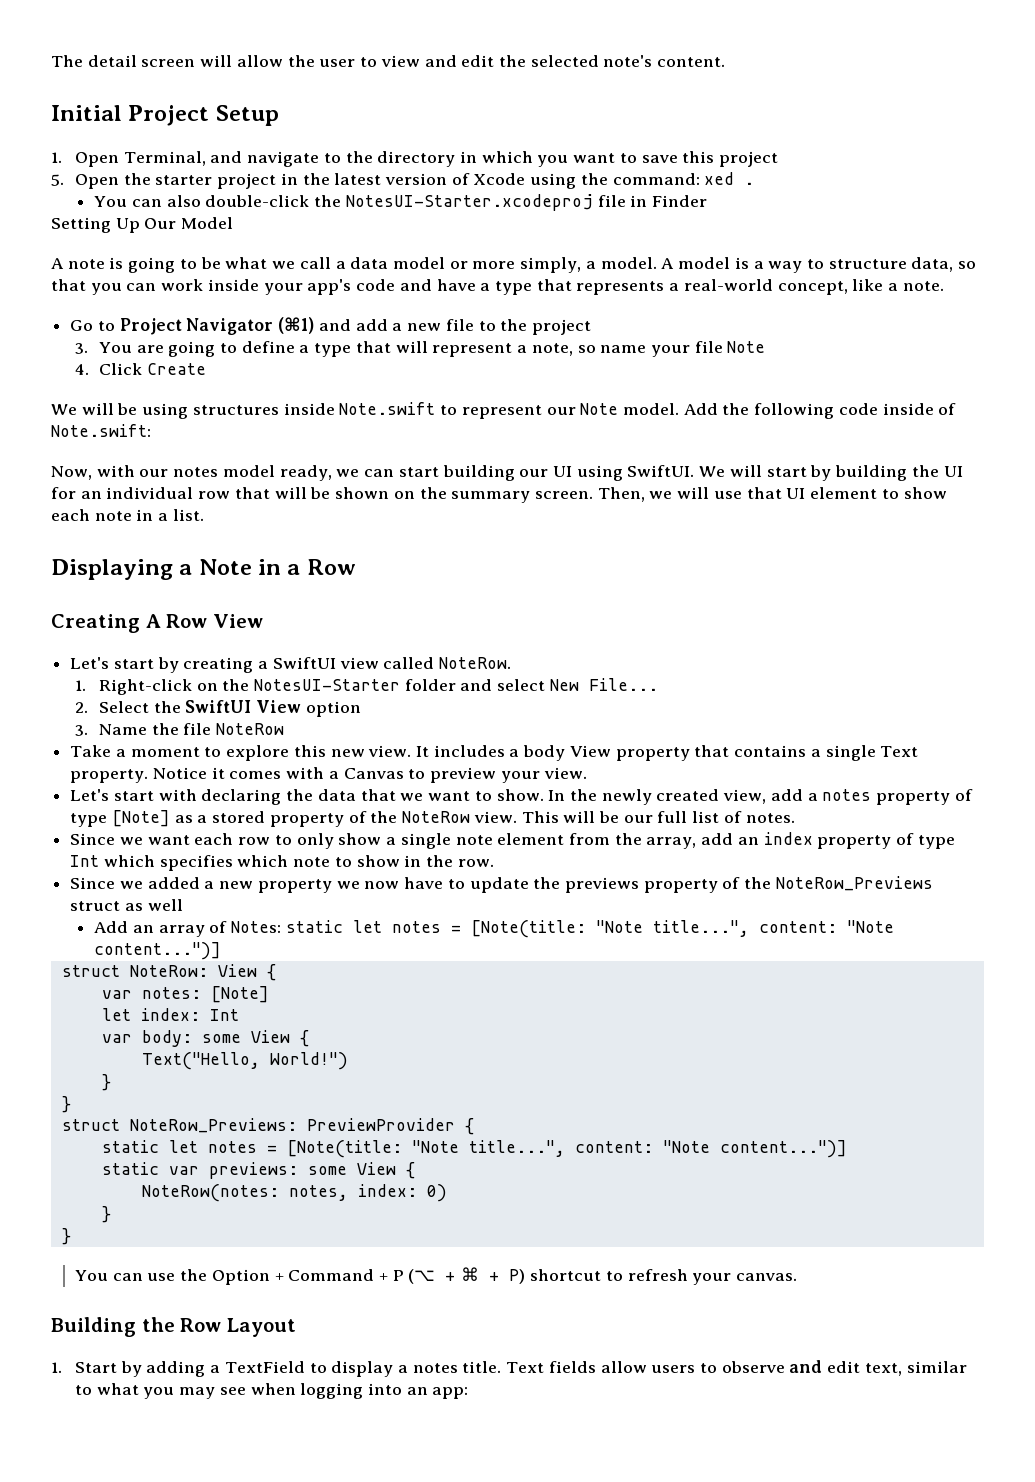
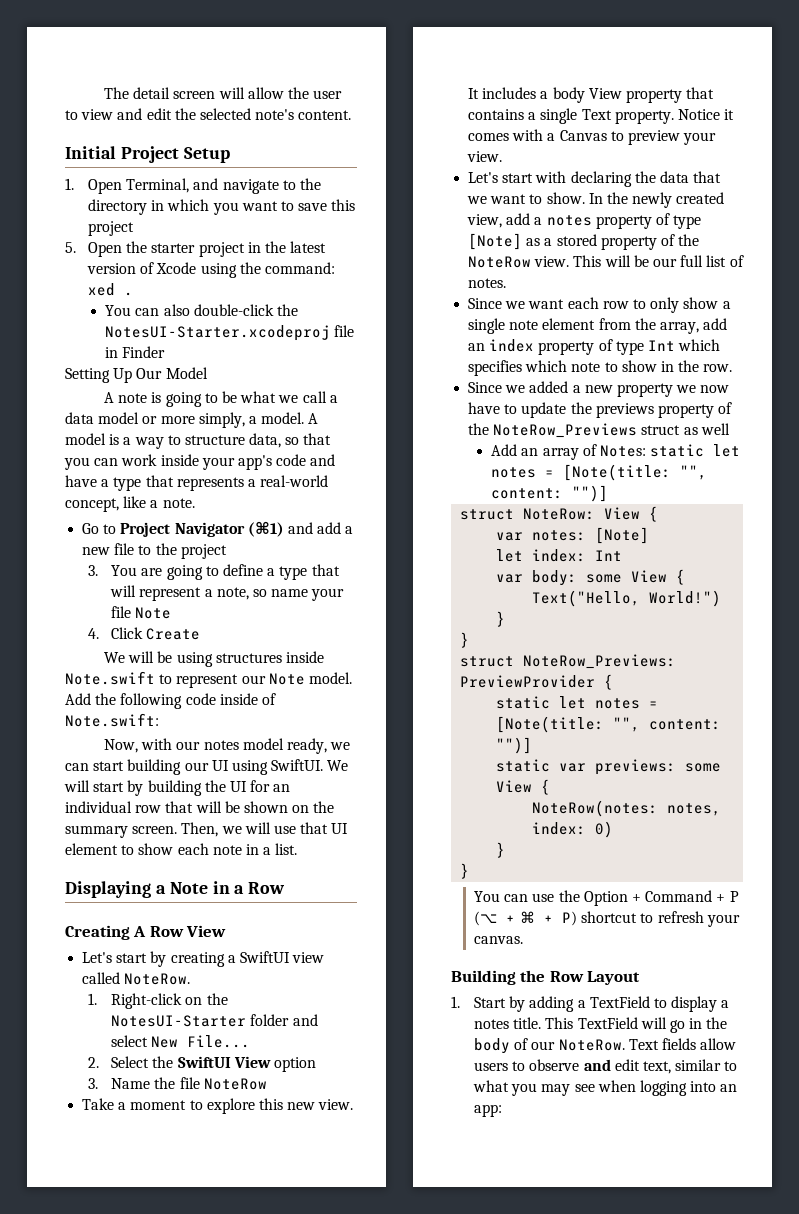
- Add an array of Notes: static let notes = [Note(title: "Note title...", content: "Note content...")]
+ Add an array of Notes: static let notes = [Note(title: "", content: "")]
  struct NoteRow_Previews: PreviewProvider {
- static let notes = [Note(title: "Note title...", content: "Note content...")]
+ static let notes = [Note(title: "", content: "")]
+ This TextField will go in the body of our NoteRow.

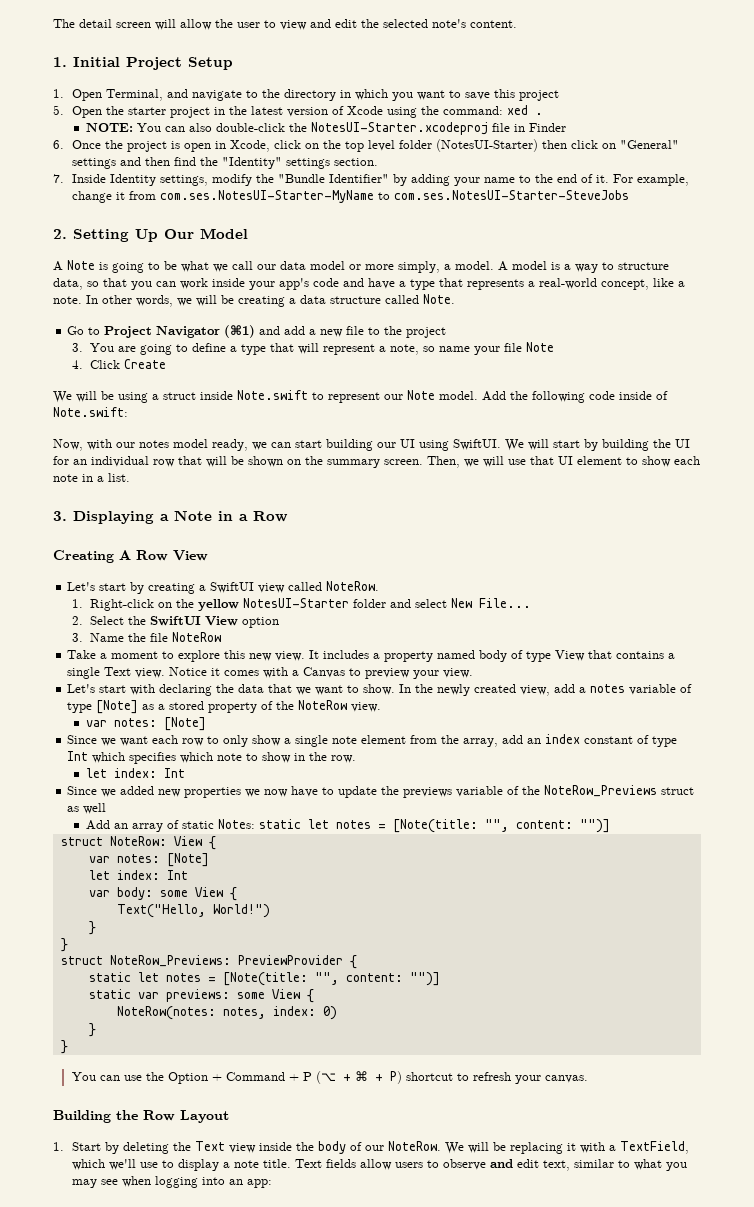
- Initial Project Setup
+ 1. Initial Project Setup
- You can also double-click the NotesUI-Starter.xcodeproj file in Finder
+ NOTE: You can also double-click the NotesUI-Starter.xcodeproj file in Finder
- Setting Up Our Model
+ 6. Once the project is open in Xcode, click on the top level folder (NotesUI-Starter) then click on "General" settings and then find the "Identity" settings section.
+ 7. Inside Identity settings, modify the "Bundle Identifier" by adding your name to the end of it. For example, change it from com.ses.NotesUI-Starter-MyName to com.ses.NotesUI-Starter-SteveJobs
+ 2. Setting Up Our Model
- A note is going to be what we call a data model or more simply, a model.
+ A Note is going to be what we call our data model or more simply, a model.
+ In other words, we will be creating a data structure called Note.
- We will be using structures inside Note.swift to represent our Note model.
+ We will be using a struct inside Note.swift to represent our Note model.
- Displaying a Note in a Row
+ 3. Displaying a Note in a Row
- 1. Right-click on the NotesUI-Starter folder and select New File...
+ 1. Right-click on the yellow NotesUI-Starter folder and select New File...
- It includes a body View property that contains a single Text property.
+ It includes a property named body of type View that contains a single Text view.
- In the newly created view, add a notes property of type [Note] as a stored property of the NoteRow view. This will be our full list of notes.
+ In the newly created view, add a notes variable of type [Note] as a stored property of the NoteRow view.
+ var notes: [Note]
- Since we want each row to only show a single note element from the array, add an index property of type Int which specifies which note to show in the row.
+ Since we want each row to only show a single note element from the array, add an index constant of type Int which specifies which note to show in the row.
+ let index: Int
- Since we added a new property we now have to update the previews property of the NoteRow_Previews struct as well
+ Since we added new properties we now have to update the previews variable of the NoteRow_Previews struct as well
- Add an array of Notes: static let notes = [Note(title: "", content: "")]
+ Add an array of static Notes: static let notes = [Note(title: "", content: "")]
- 1. Start by adding a TextField to display a notes title. This TextField will go in the body of our NoteRow.
+ 1. Start by deleting the Text view inside the body of our NoteRow.
+ We will be replacing it with a TextField, which we'll use to display a note title.

